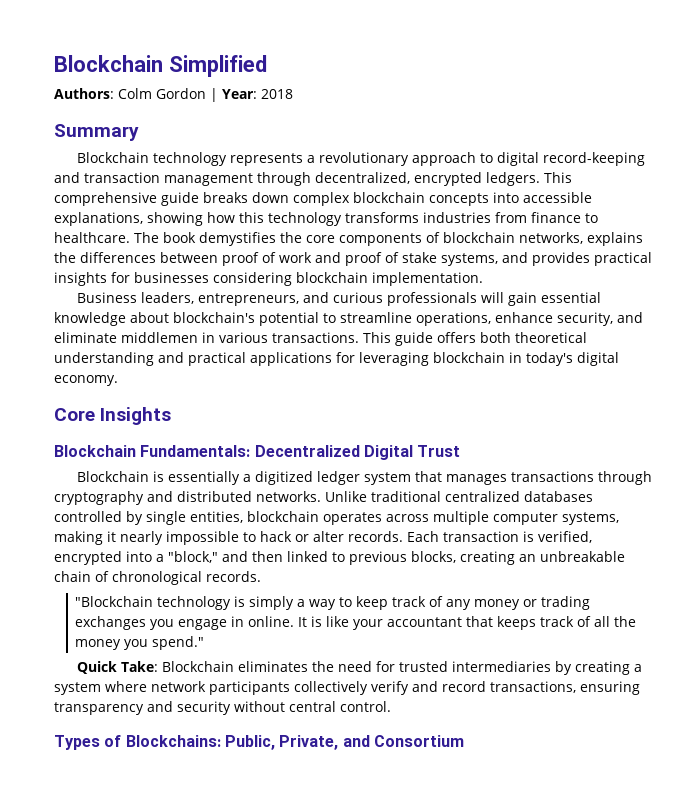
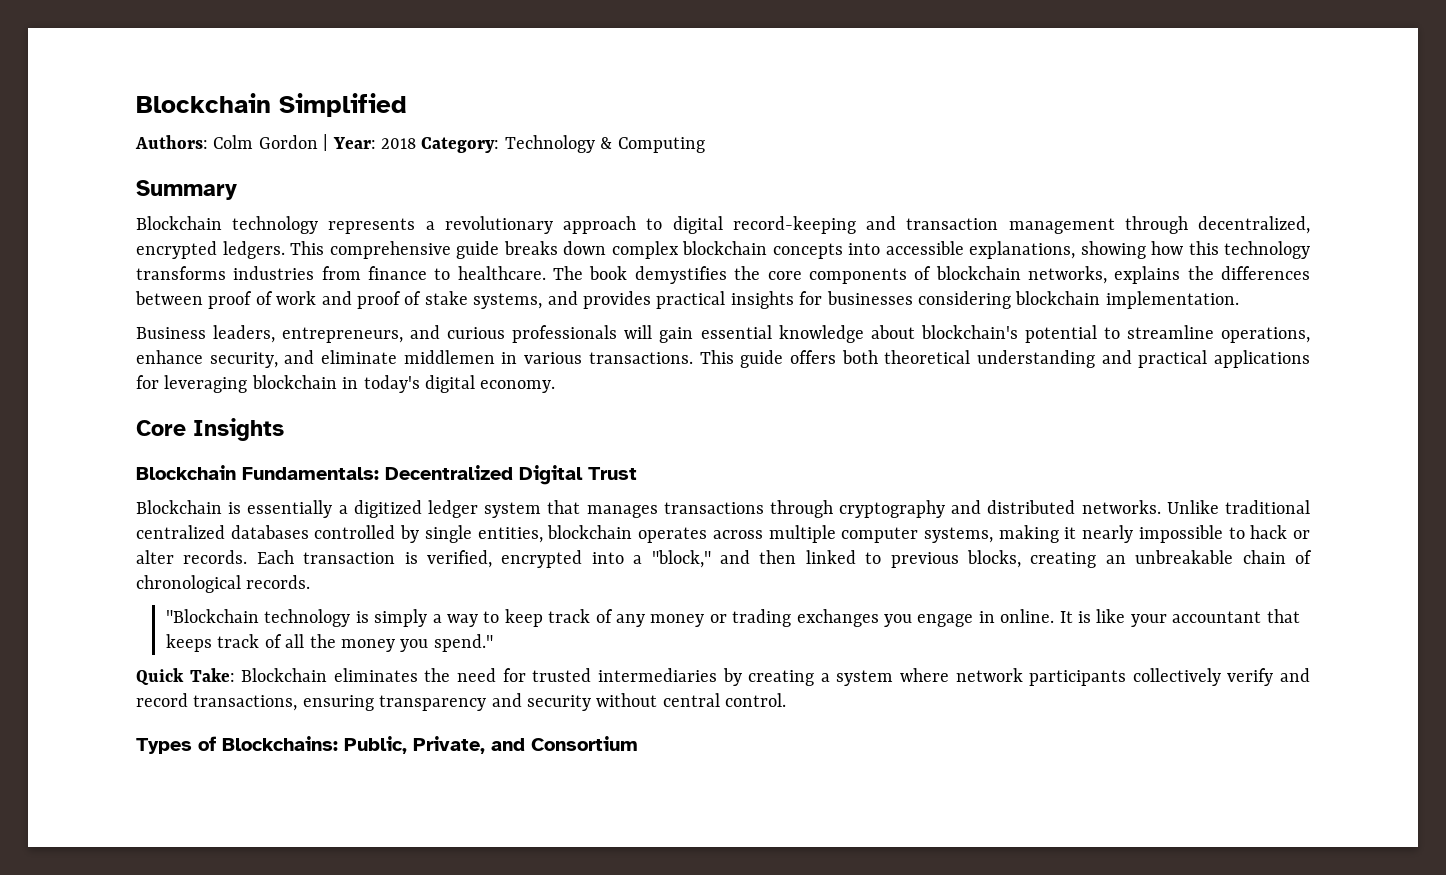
- Authors: Colm Gordon | Year: 2018
+ Authors: Colm Gordon | Year: 2018 Category: Technology & Computing

